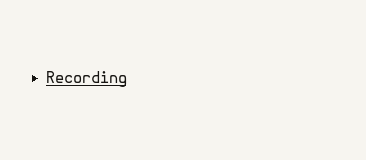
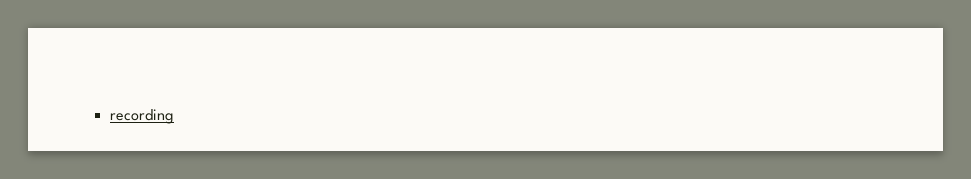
- Recording
+ recording

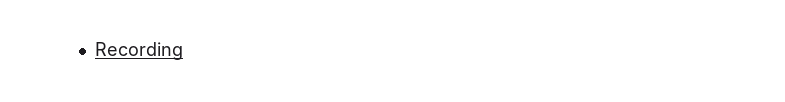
- recording
+ Recording

